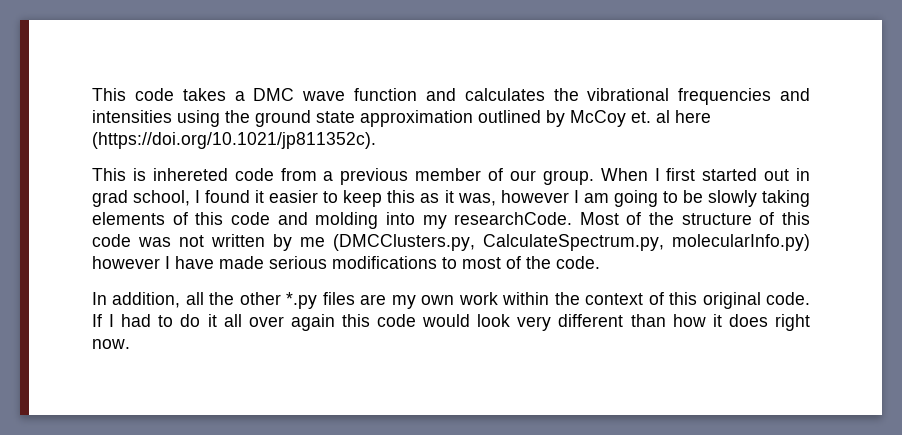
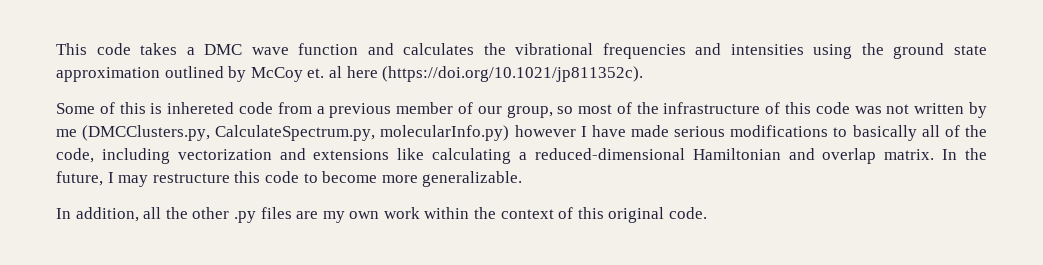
- This is inhereted code from a previous member of our group. When I first started out in grad school, I found it easier to keep this as it was, however I am going to be slowly taking elements of this code and molding into my researchCode. Most of the structure of this code was not written by me (DMCClusters.py, CalculateSpectrum.py, molecularInfo.py) however I have made serious modifications to most of the code.
+ Some of this is inhereted code from a previous member of our group, so most of the infrastructure of this code was not written by me (DMCClusters.py, CalculateSpectrum.py, molecularInfo.py) however I have made serious modifications to basically all of the code, including vectorization and extensions like calculating a reduced-dimensional Hamiltonian and overlap matrix. In the future, I may restructure this code to become more generalizable.
- In addition, all the other *.py files are my own work within the context of this original code. If I had to do it all over again this code would look very different than how it does right now.
+ In addition, all the other .py files are my own work within the context of this original code.

